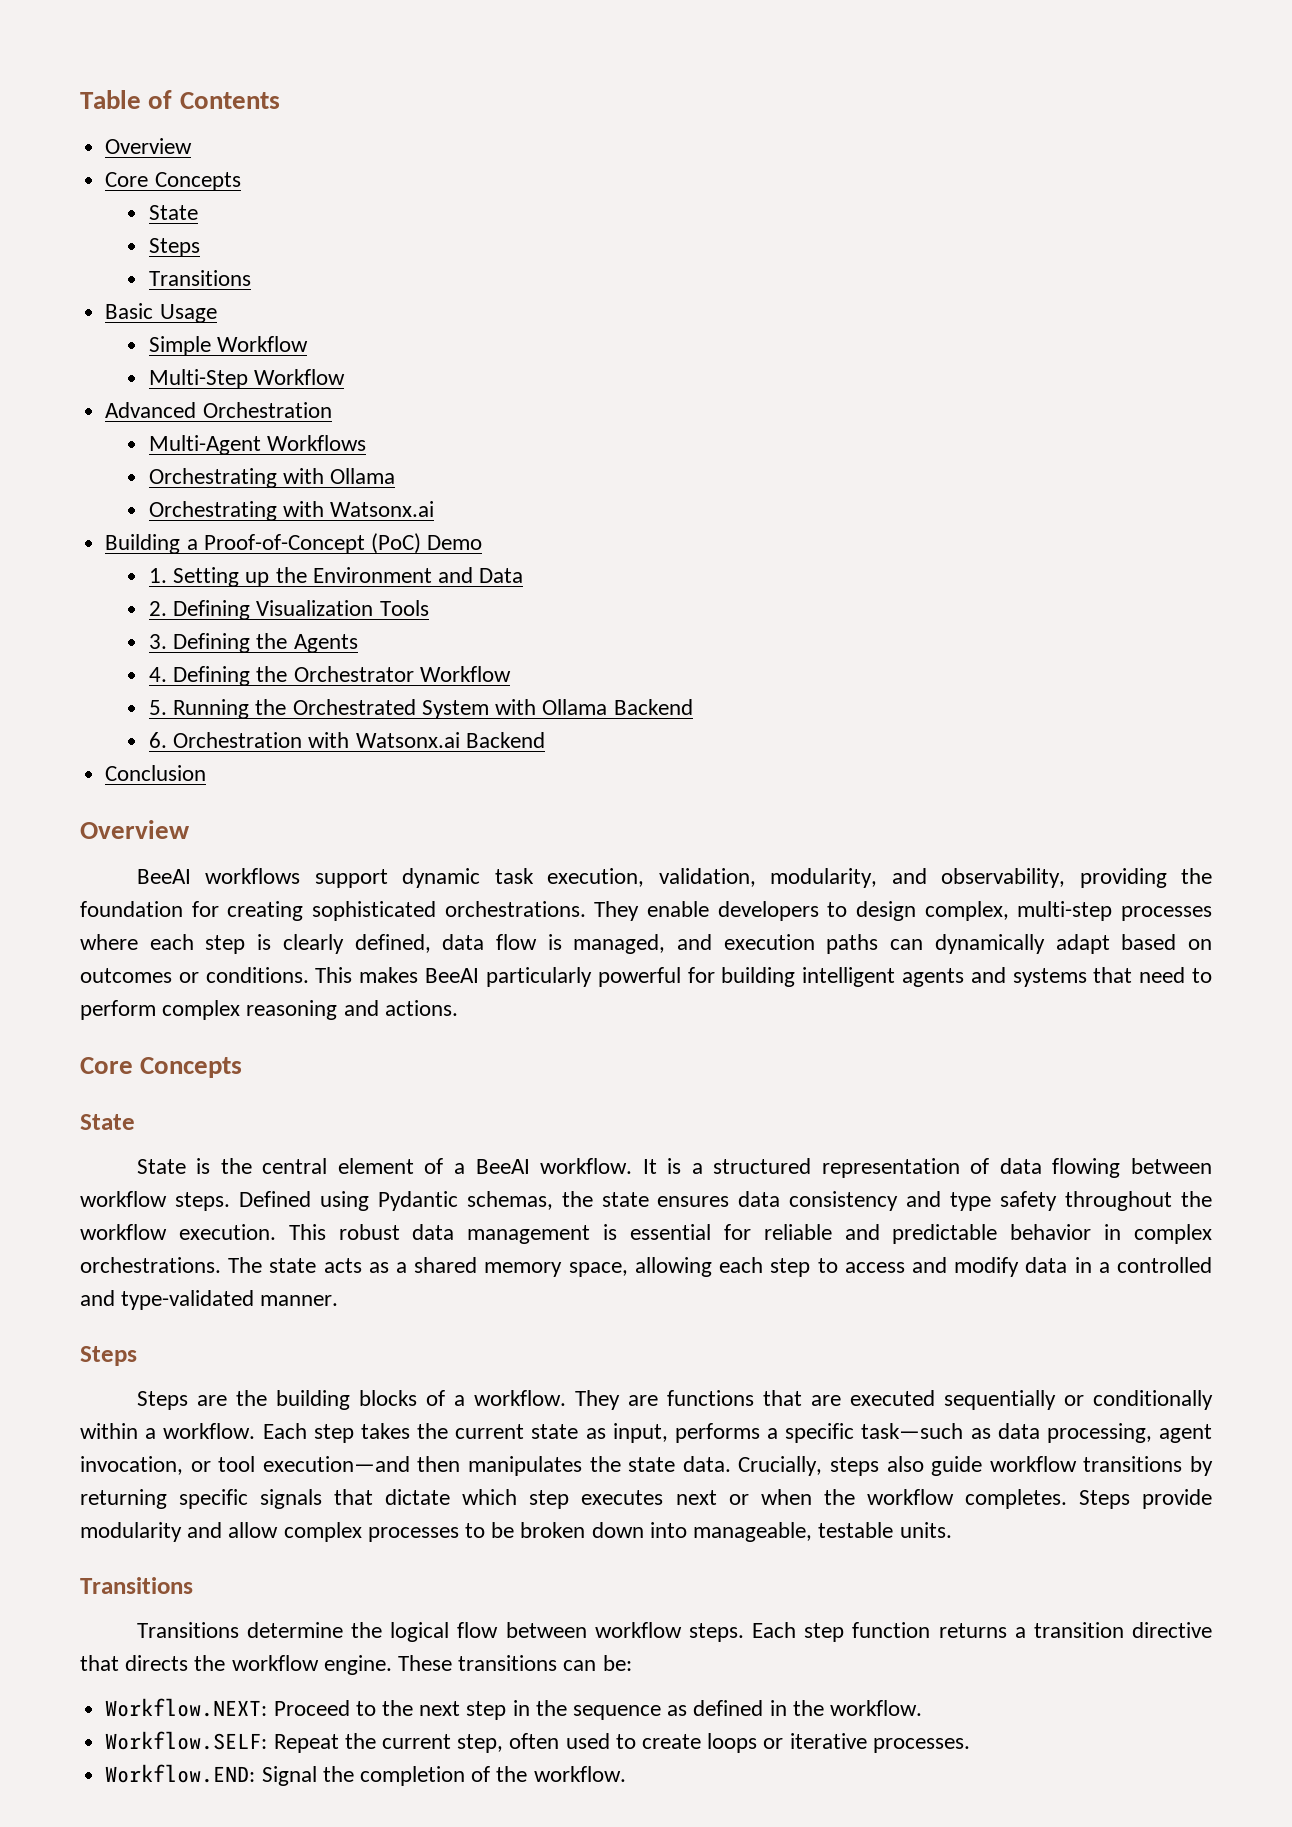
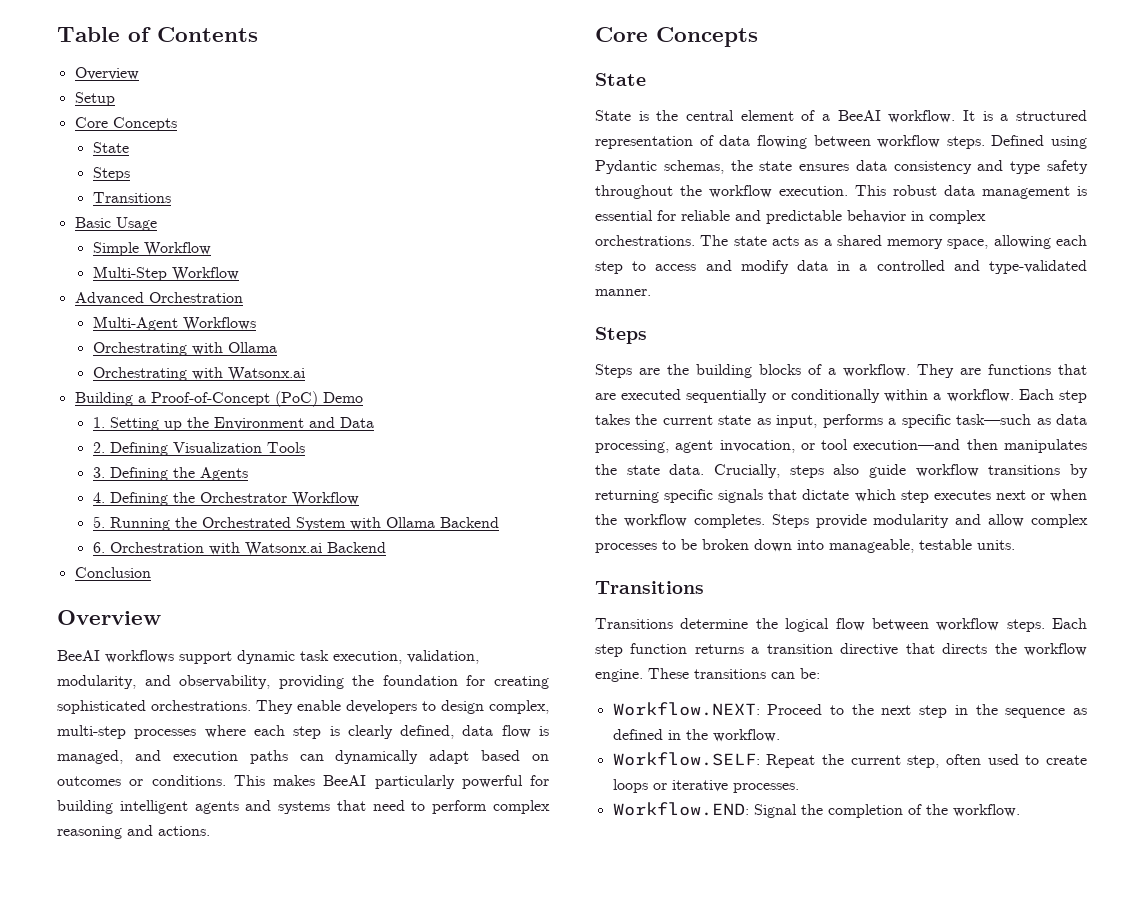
+ Setup

